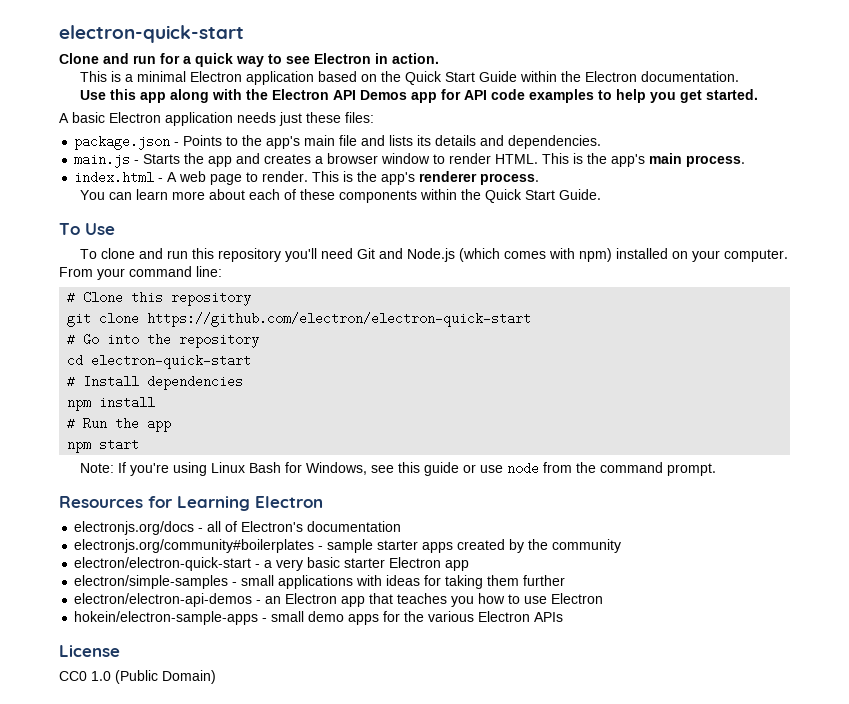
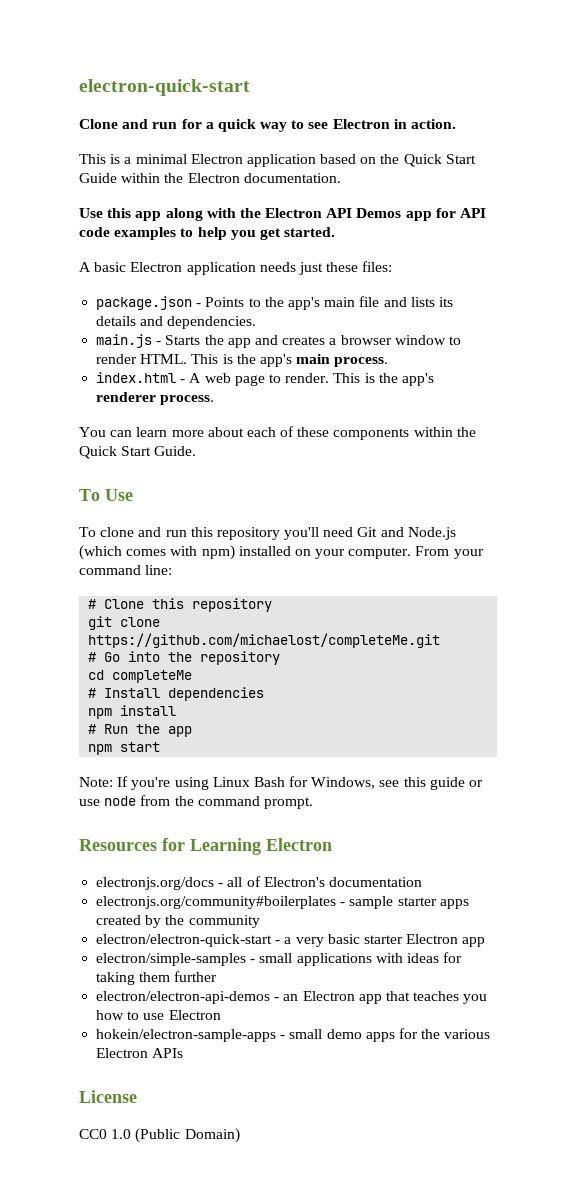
- git clone https://github.com/electron/electron-quick-start
+ git clone https://github.com/michaelost/completeMe.git
- cd electron-quick-start
+ cd completeMe

